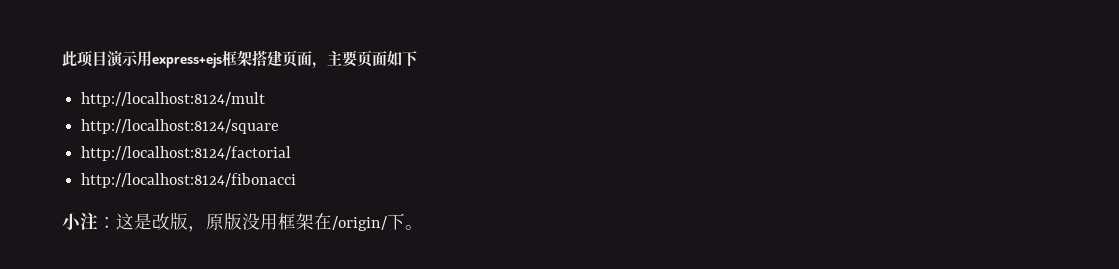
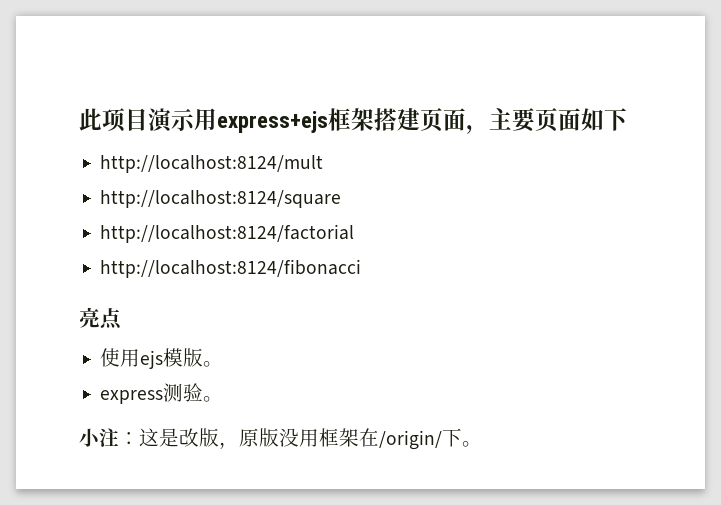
+ 亮点
+ 使用ejs模版。
+ express测验。

